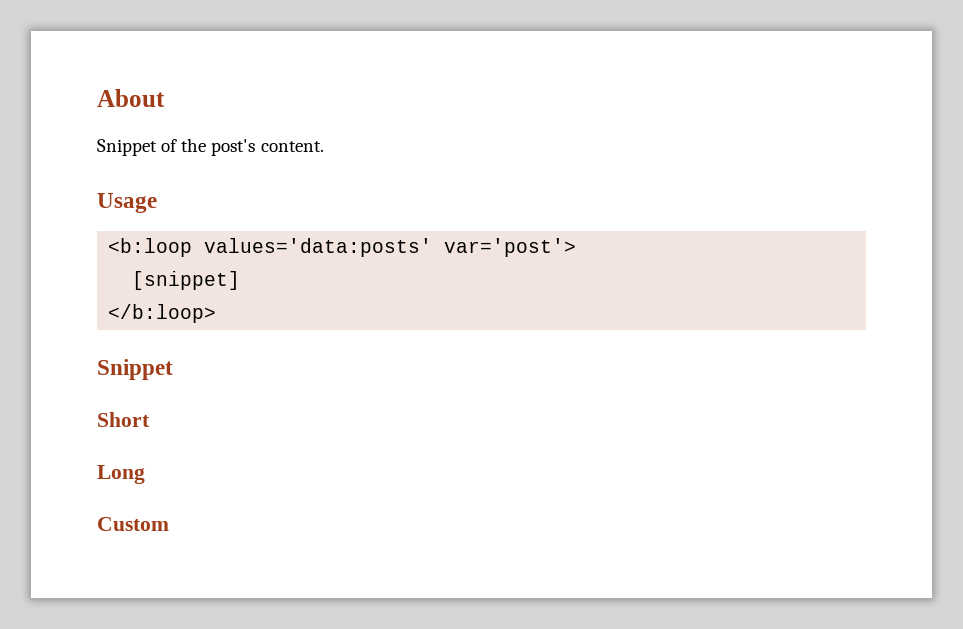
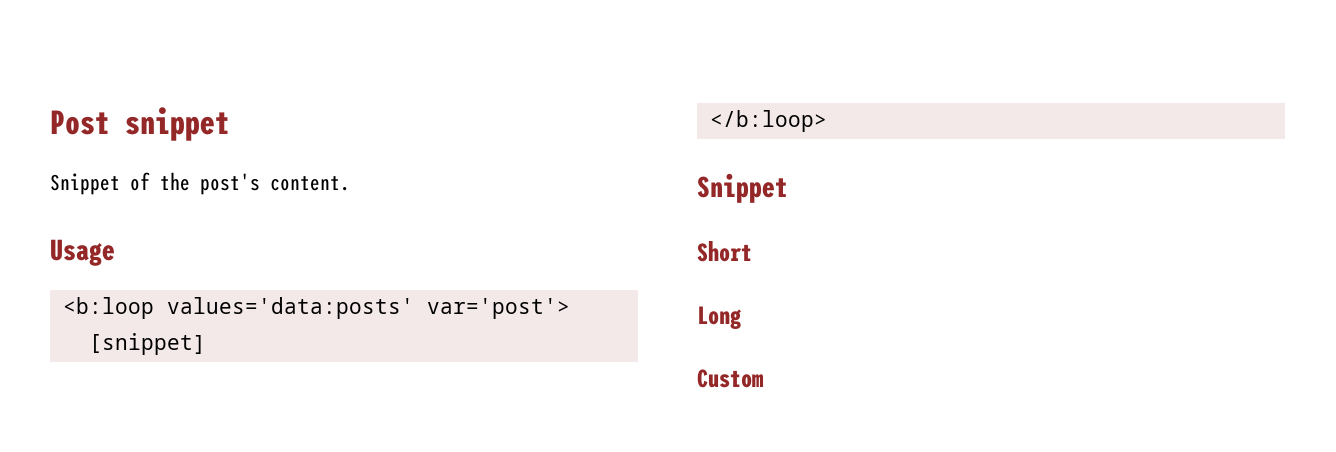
- About
+ Post snippet

